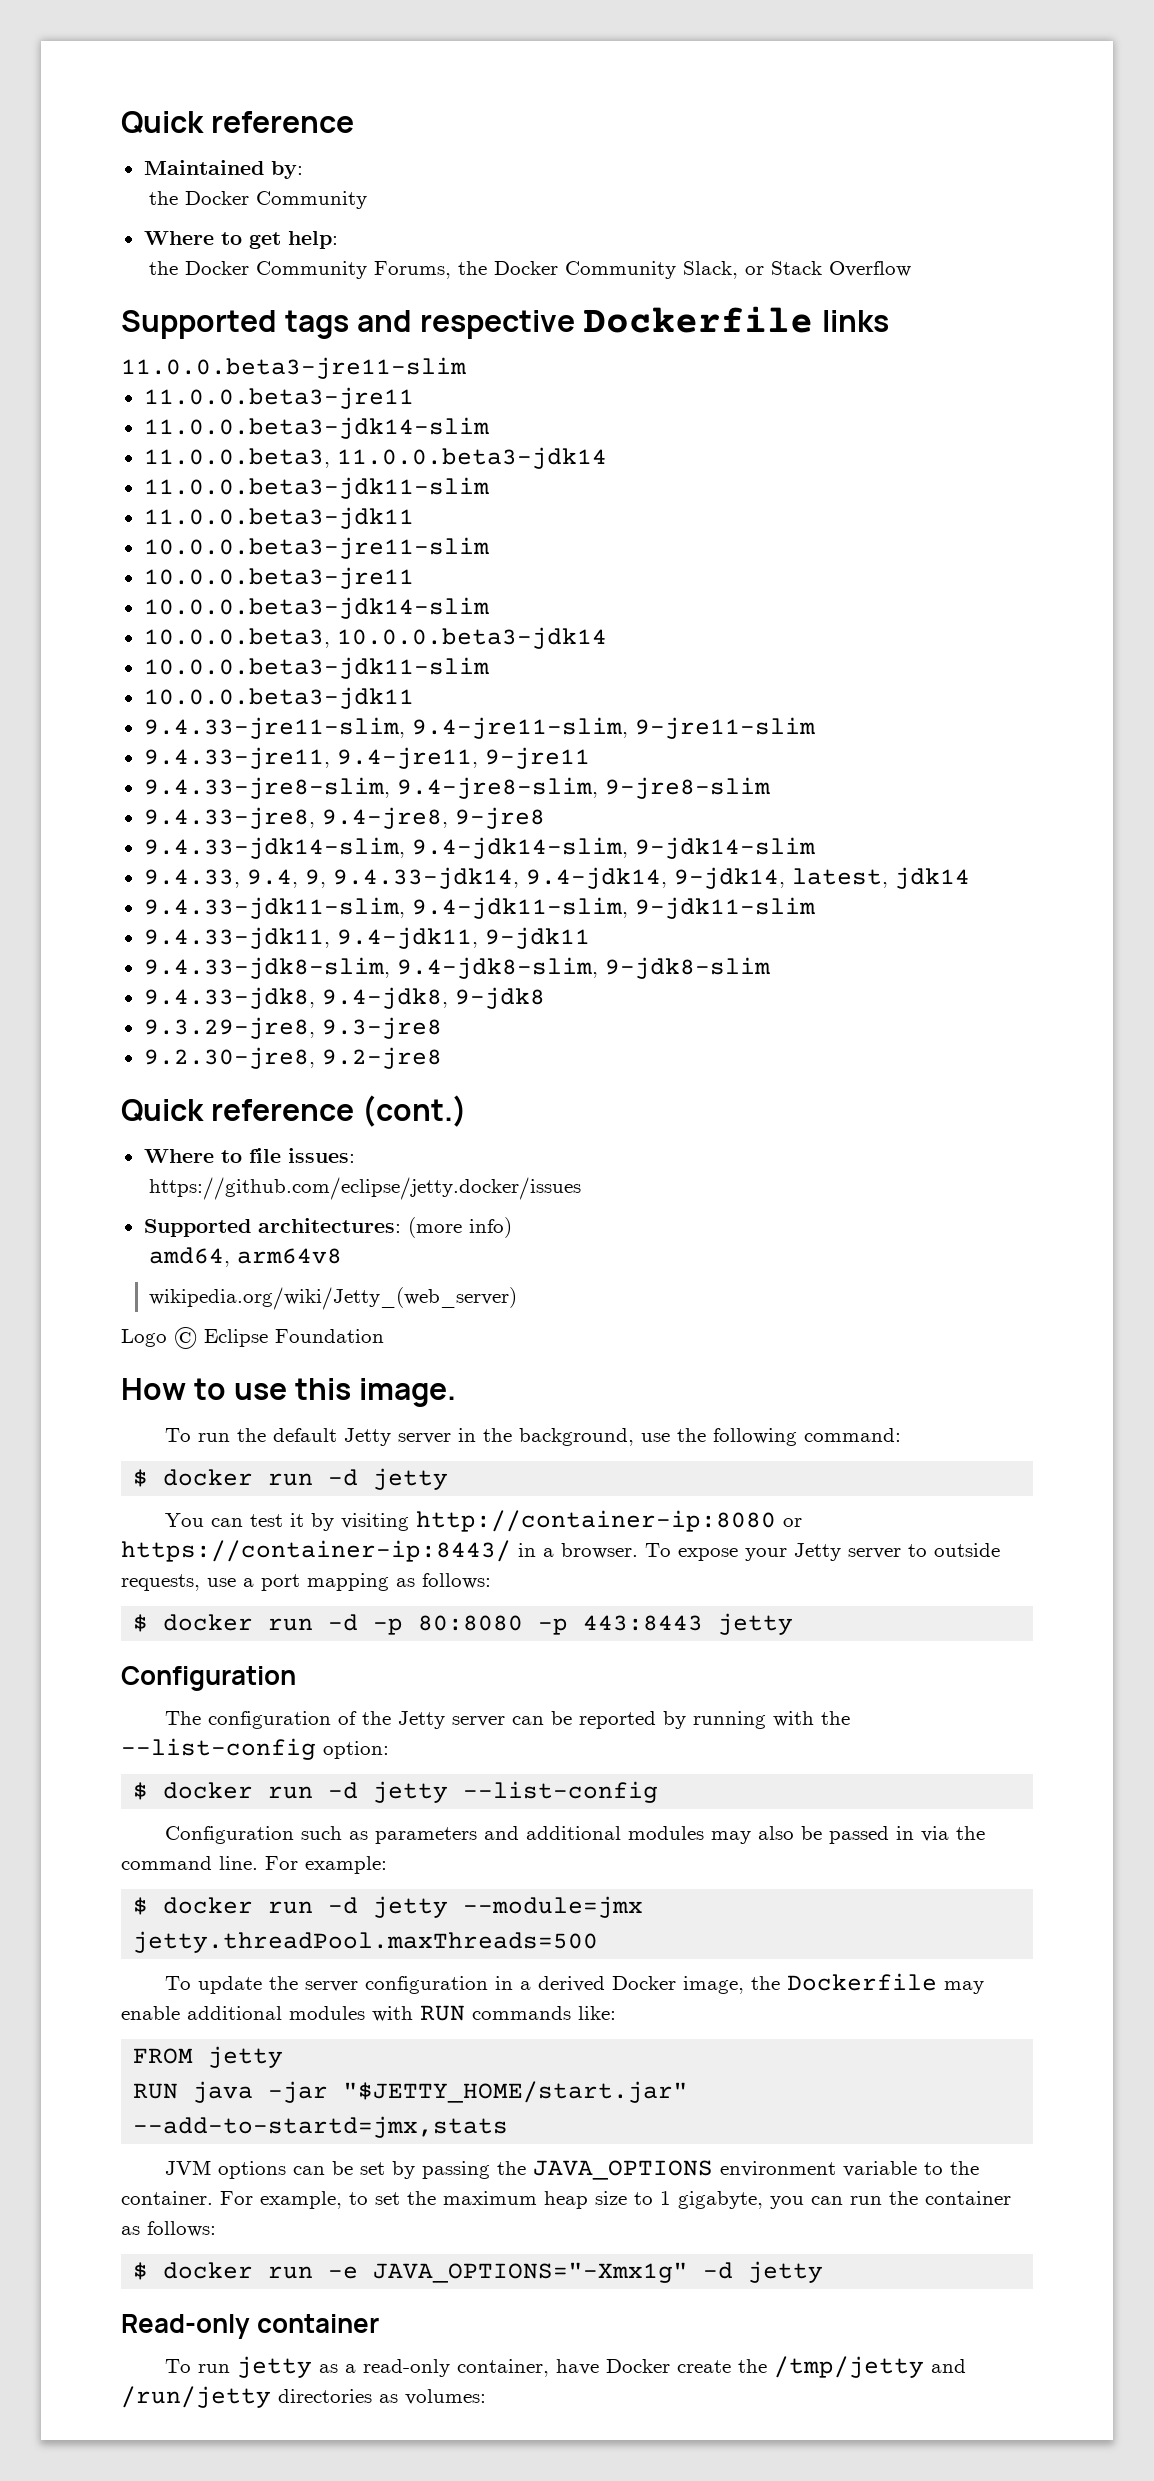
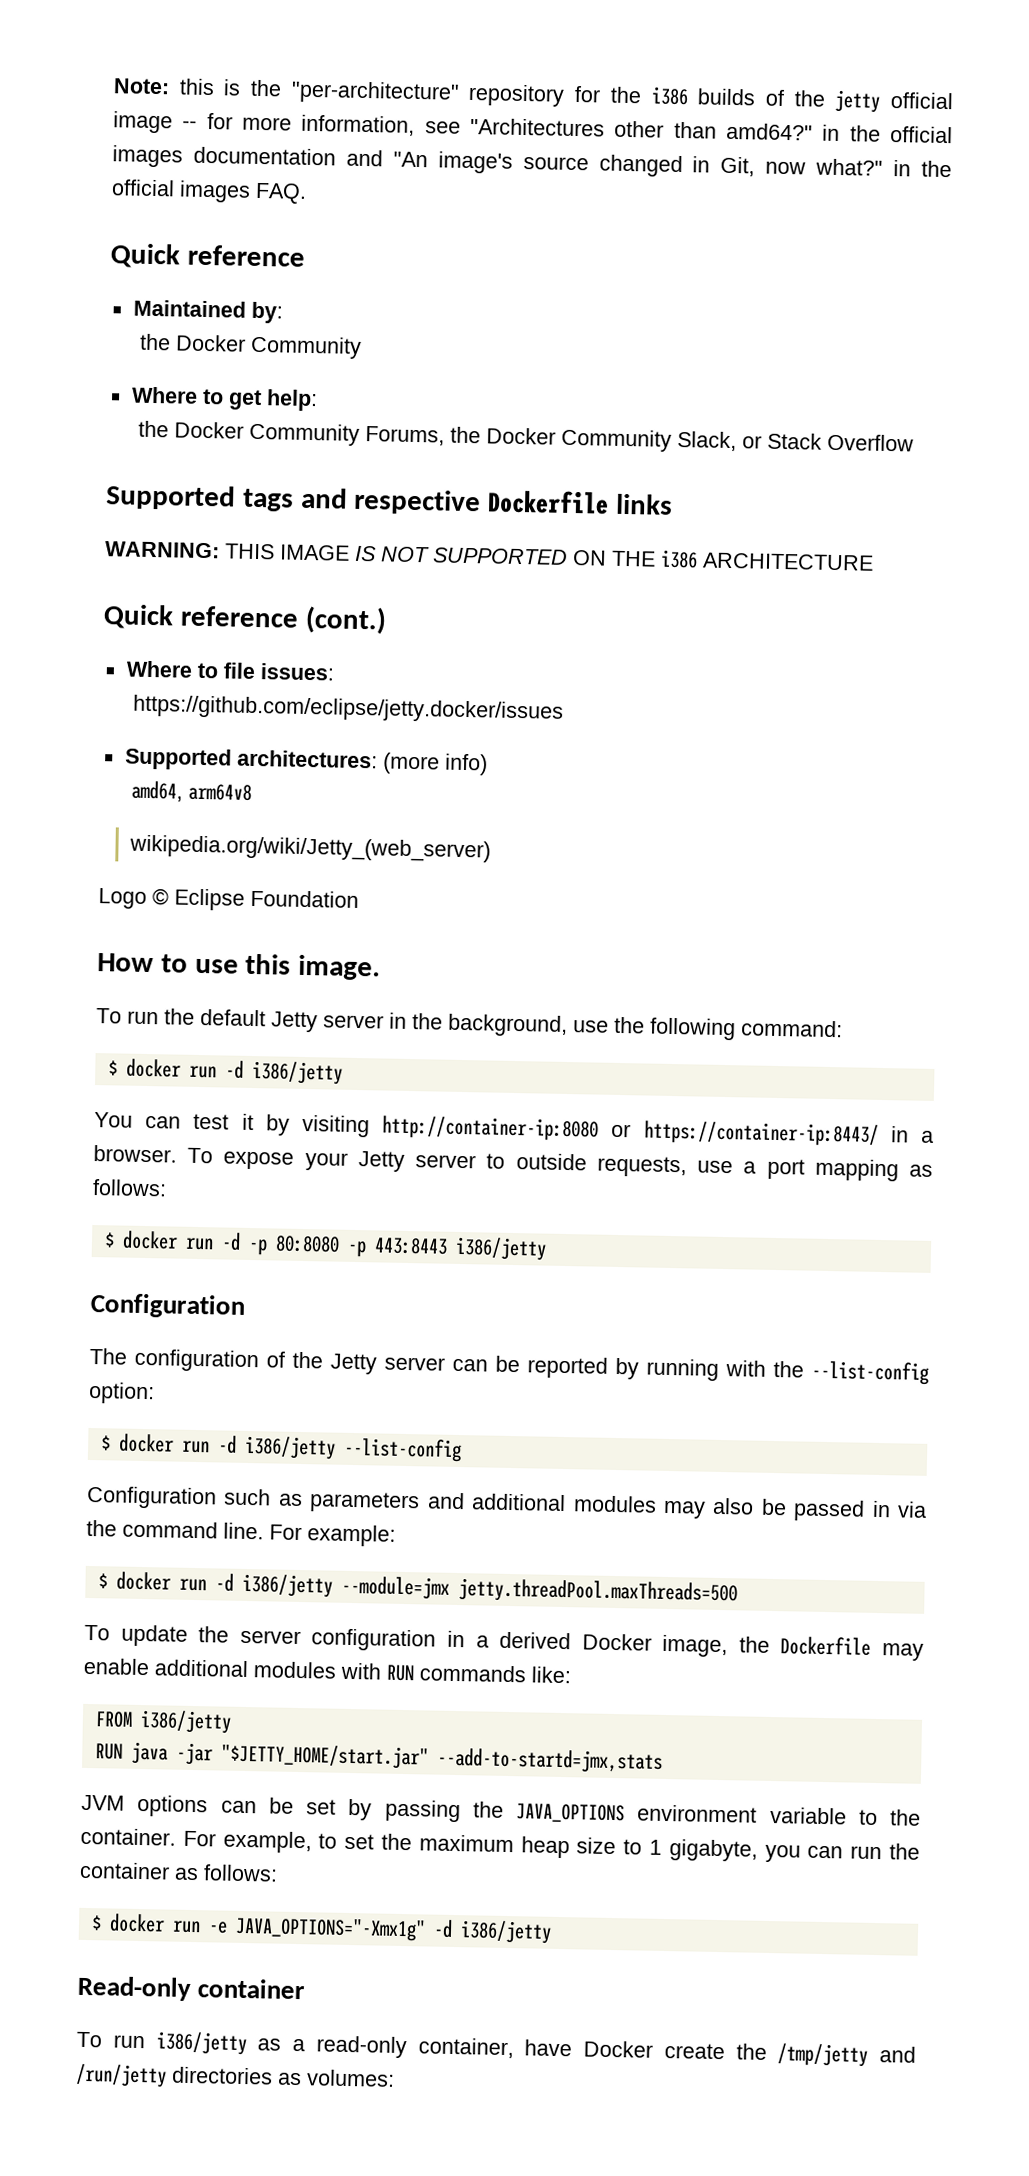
+ Note: this is the "per-architecture" repository for the i386 builds of the jetty official image -- for more information, see "Architectures other than amd64?" in the official images documentation and "An image's source changed in Git, now what?" in the official images FAQ.
- 11.0.0.beta3-jre11-slim
- 11.0.0.beta3-jre11
- 11.0.0.beta3-jdk14-slim
- 11.0.0.beta3, 11.0.0.beta3-jdk14
- 11.0.0.beta3-jdk11-slim
- 11.0.0.beta3-jdk11
- 10.0.0.beta3-jre11-slim
- 10.0.0.beta3-jre11
- 10.0.0.beta3-jdk14-slim
- 10.0.0.beta3, 10.0.0.beta3-jdk14
- 10.0.0.beta3-jdk11-slim
- 10.0.0.beta3-jdk11
- 9.4.33-jre11-slim, 9.4-jre11-slim, 9-jre11-slim
- 9.4.33-jre11, 9.4-jre11, 9-jre11
- 9.4.33-jre8-slim, 9.4-jre8-slim, 9-jre8-slim
- 9.4.33-jre8, 9.4-jre8, 9-jre8
- 9.4.33-jdk14-slim, 9.4-jdk14-slim, 9-jdk14-slim
- 9.4.33, 9.4, 9, 9.4.33-jdk14, 9.4-jdk14, 9-jdk14, latest, jdk14
- 9.4.33-jdk11-slim, 9.4-jdk11-slim, 9-jdk11-slim
- 9.4.33-jdk11, 9.4-jdk11, 9-jdk11
- 9.4.33-jdk8-slim, 9.4-jdk8-slim, 9-jdk8-slim
- 9.4.33-jdk8, 9.4-jdk8, 9-jdk8
- 9.3.29-jre8, 9.3-jre8
- 9.2.30-jre8, 9.2-jre8
+ WARNING: THIS IMAGE IS NOT SUPPORTED ON THE i386 ARCHITECTURE
  To run the default Jetty server in the background, use the following command:
- $ docker run -d jetty
+ $ docker run -d i386/jetty
- $ docker run -d -p 80:8080 -p 443:8443 jetty
+ $ docker run -d -p 80:8080 -p 443:8443 i386/jetty
- $ docker run -d jetty --list-config
+ $ docker run -d i386/jetty --list-config
- $ docker run -d jetty --module=jmx jetty.threadPool.maxThreads=500
+ $ docker run -d i386/jetty --module=jmx jetty.threadPool.maxThreads=500
- FROM jetty
+ FROM i386/jetty
- $ docker run -e JAVA_OPTIONS="-Xmx1g" -d jetty
+ $ docker run -e JAVA_OPTIONS="-Xmx1g" -d i386/jetty
- To run jetty as a read-only container, have Docker create the /tmp/jetty and /run/jetty directories as volumes:
+ To run i386/jetty as a read-only container, have Docker create the /tmp/jetty and /run/jetty directories as volumes:

